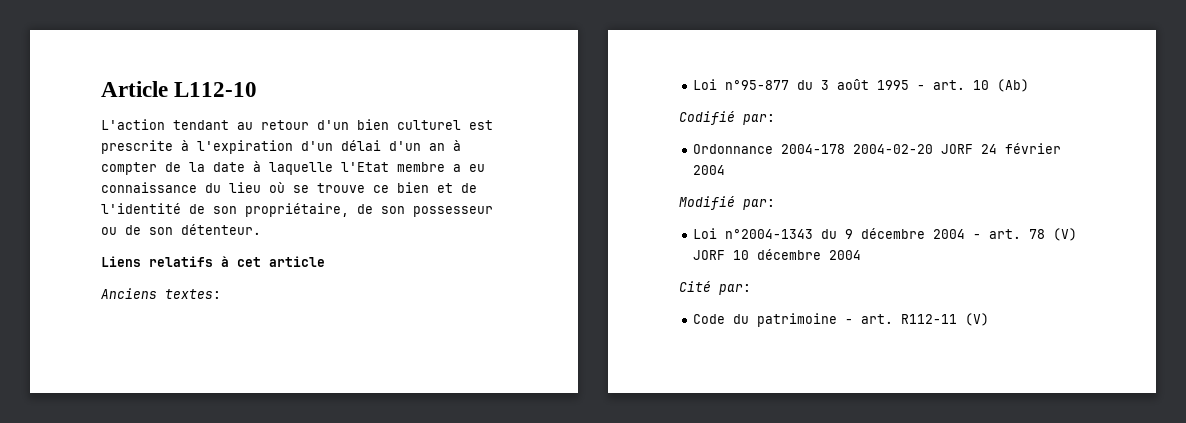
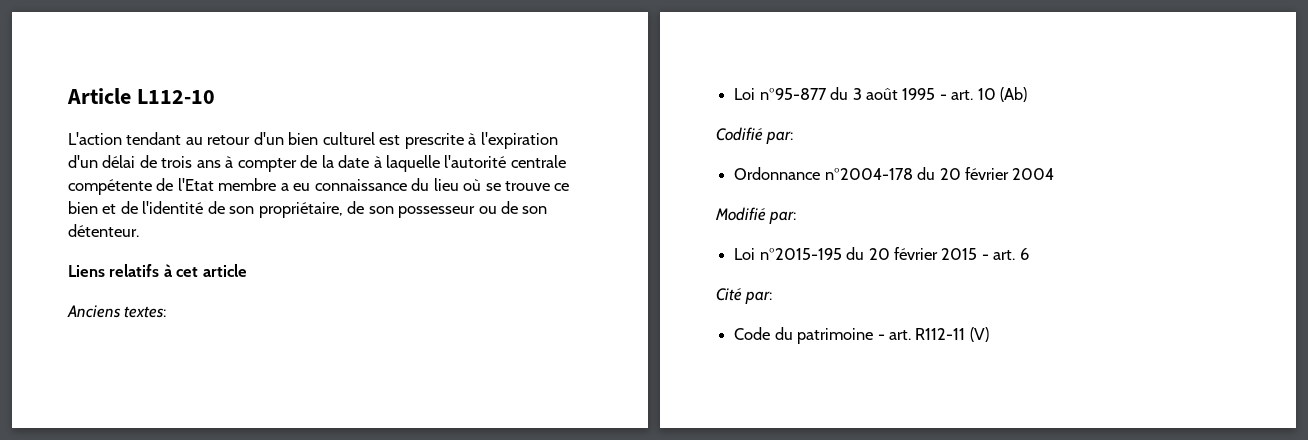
- L'action tendant au retour d'un bien culturel est prescrite à l'expiration d'un délai d'un an à compter de la date à laquelle l'Etat membre a eu connaissance du lieu où se trouve ce bien et de l'identité de son propriétaire, de son possesseur ou de son détenteur.
+ L'action tendant au retour d'un bien culturel est prescrite à l'expiration d'un délai de trois ans à compter de la date à laquelle l'autorité centrale compétente de l'Etat membre a eu connaissance du lieu où se trouve ce bien et de l'identité de son propriétaire, de son possesseur ou de son détenteur.
- Ordonnance 2004-178 2004-02-20 JORF 24 février 2004
+ Ordonnance n°2004-178 du 20 février 2004
- Loi n°2004-1343 du 9 décembre 2004 - art. 78 (V) JORF 10 décembre 2004
+ Loi n°2015-195 du 20 février 2015 - art. 6

